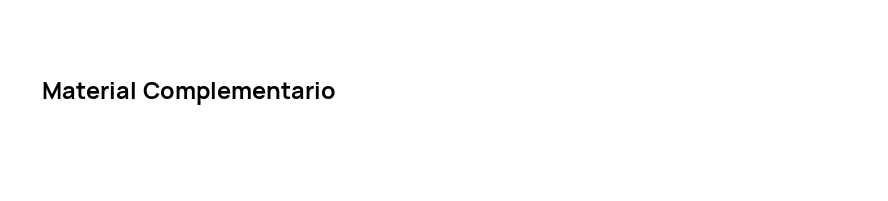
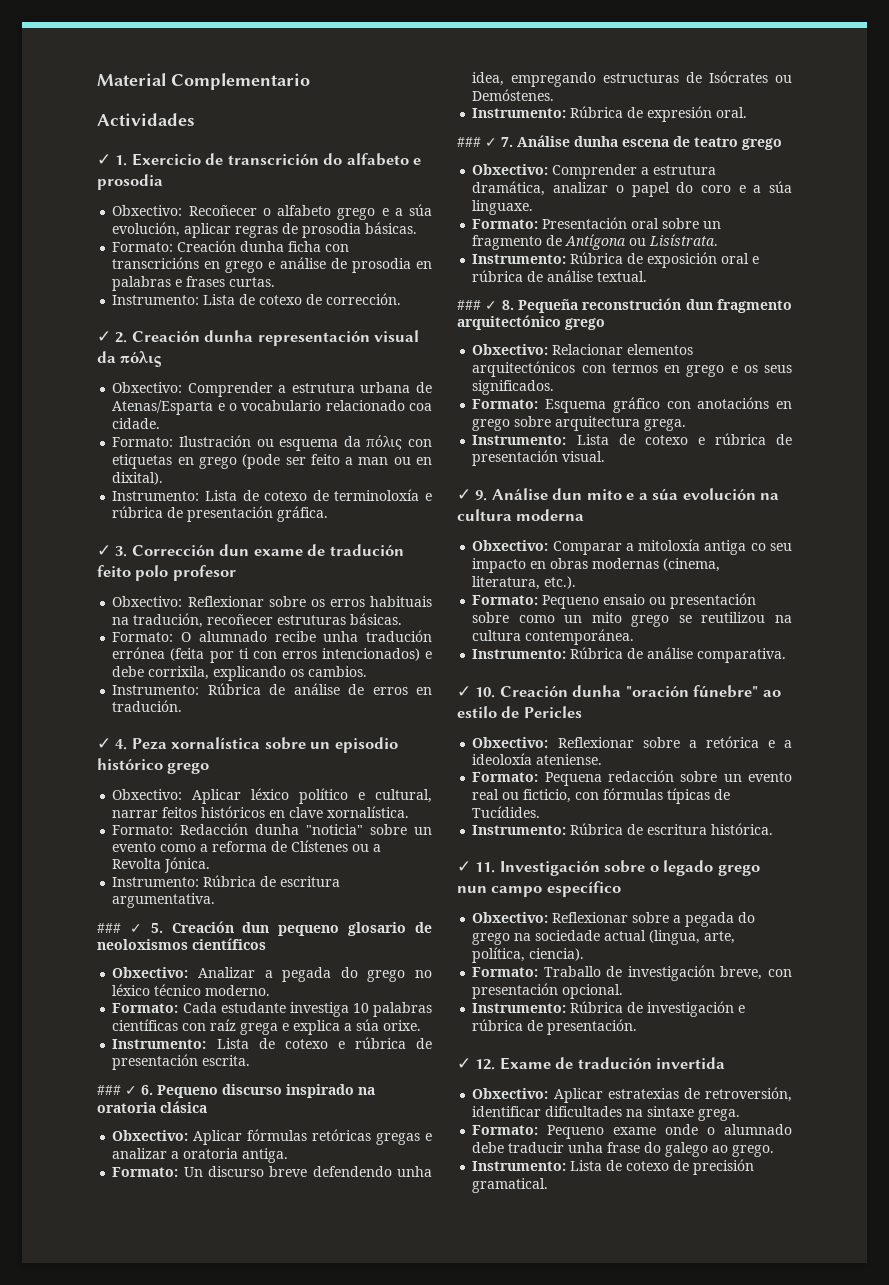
+ Actividades
+ ✓ 1. Exercicio de transcrición do alfabeto e prosodia
+ Obxectivo: Recoñecer o alfabeto grego e a súa evolución, aplicar regras de prosodia básicas.
+ Formato: Creación dunha ficha con transcricións en grego e análise de prosodia en palabras e frases curtas.
+ Instrumento: Lista de cotexo de corrección.
+ ✓ 2. Creación dunha representación visual da πόλις
+ Obxectivo: Comprender a estrutura urbana de Atenas/Esparta e o vocabulario relacionado coa cidade.
+ Formato: Ilustración ou esquema da πόλις con etiquetas en grego (pode ser feito a man ou en dixital).
+ Instrumento: Lista de cotexo de terminoloxía e rúbrica de presentación gráfica.
+ ✓ 3. Corrección dun exame de tradución feito polo profesor
+ Obxectivo: Reflexionar sobre os erros habituais na tradución, recoñecer estruturas básicas.
+ Formato: O alumnado recibe unha tradución errónea (feita por ti con erros intencionados) e debe corrixila, explicando os cambios.
+ Instrumento: Rúbrica de análise de erros en tradución.
+ ✓ 4. Peza xornalística sobre un episodio histórico grego
+ Obxectivo: Aplicar léxico político e cultural, narrar feitos históricos en clave xornalística.
+ Formato: Redacción dunha "noticia" sobre un evento como a reforma de Clístenes ou a Revolta Jónica.
+ Instrumento: Rúbrica de escritura argumentativa.
+ ### ✓ 5. Creación dun pequeno glosario de neoloxismos científicos
+ Obxectivo: Analizar a pegada do grego no léxico técnico moderno.
+ Formato: Cada estudante investiga 10 palabras científicas con raíz grega e explica a súa orixe.
+ Instrumento: Lista de cotexo e rúbrica de presentación escrita.
+ ### ✓ 6. Pequeno discurso inspirado na oratoria clásica
+ Obxectivo: Aplicar fórmulas retóricas gregas e analizar a oratoria antiga.
+ Formato: Un discurso breve defendendo unha idea, empregando estructuras de Isócrates ou Demóstenes.
+ Instrumento: Rúbrica de expresión oral.
+ ### ✓ 7. Análise dunha escena de teatro grego
+ Obxectivo: Comprender a estrutura dramática, analizar o papel do coro e a súa linguaxe.
+ Formato: Presentación oral sobre un fragmento de Antígona ou Lisístrata.
+ Instrumento: Rúbrica de exposición oral e rúbrica de análise textual.
+ ### ✓ 8. Pequeña reconstrución dun fragmento arquitectónico grego
+ Obxectivo: Relacionar elementos arquitectónicos con termos en grego e os seus significados.
+ Formato: Esquema gráfico con anotacións en grego sobre arquitectura grega.
+ Instrumento: Lista de cotexo e rúbrica de presentación visual.
+ ✓ 9. Análise dun mito e a súa evolución na cultura moderna
+ Obxectivo: Comparar a mitoloxía antiga co seu impacto en obras modernas (cinema, literatura, etc.).
+ Formato: Pequeno ensaio ou presentación sobre como un mito grego se reutilizou na cultura contemporánea.
+ Instrumento: Rúbrica de análise comparativa.
+ ✓ 10. Creación dunha "oración fúnebre" ao estilo de Pericles
+ Obxectivo: Reflexionar sobre a retórica e a ideoloxía ateniense.
+ Formato: Pequena redacción sobre un evento real ou ficticio, con fórmulas típicas de Tucídides.
+ Instrumento: Rúbrica de escritura histórica.
+ ✓ 11. Investigación sobre o legado grego nun campo específico
+ Obxectivo: Reflexionar sobre a pegada do grego na sociedade actual (lingua, arte, política, ciencia).
+ Formato: Traballo de investigación breve, con presentación opcional.
+ Instrumento: Rúbrica de investigación e rúbrica de presentación.
+ ✓ 12. Exame de tradución invertida
+ Obxectivo: Aplicar estratexias de retroversión, identificar dificultades na sintaxe grega.
+ Formato: Pequeno exame onde o alumnado debe traducir unha frase do galego ao grego.
+ Instrumento: Lista de cotexo de precisión gramatical.

